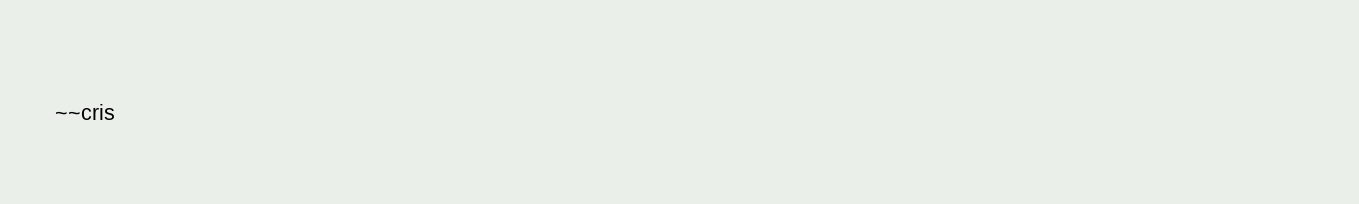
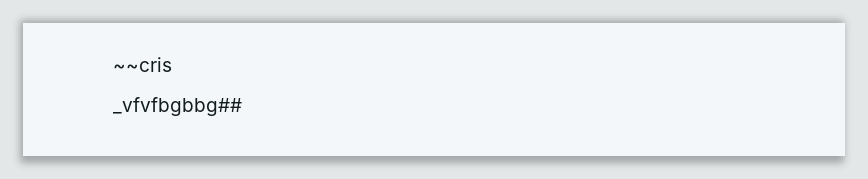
+ _vfvfbgbbg##

